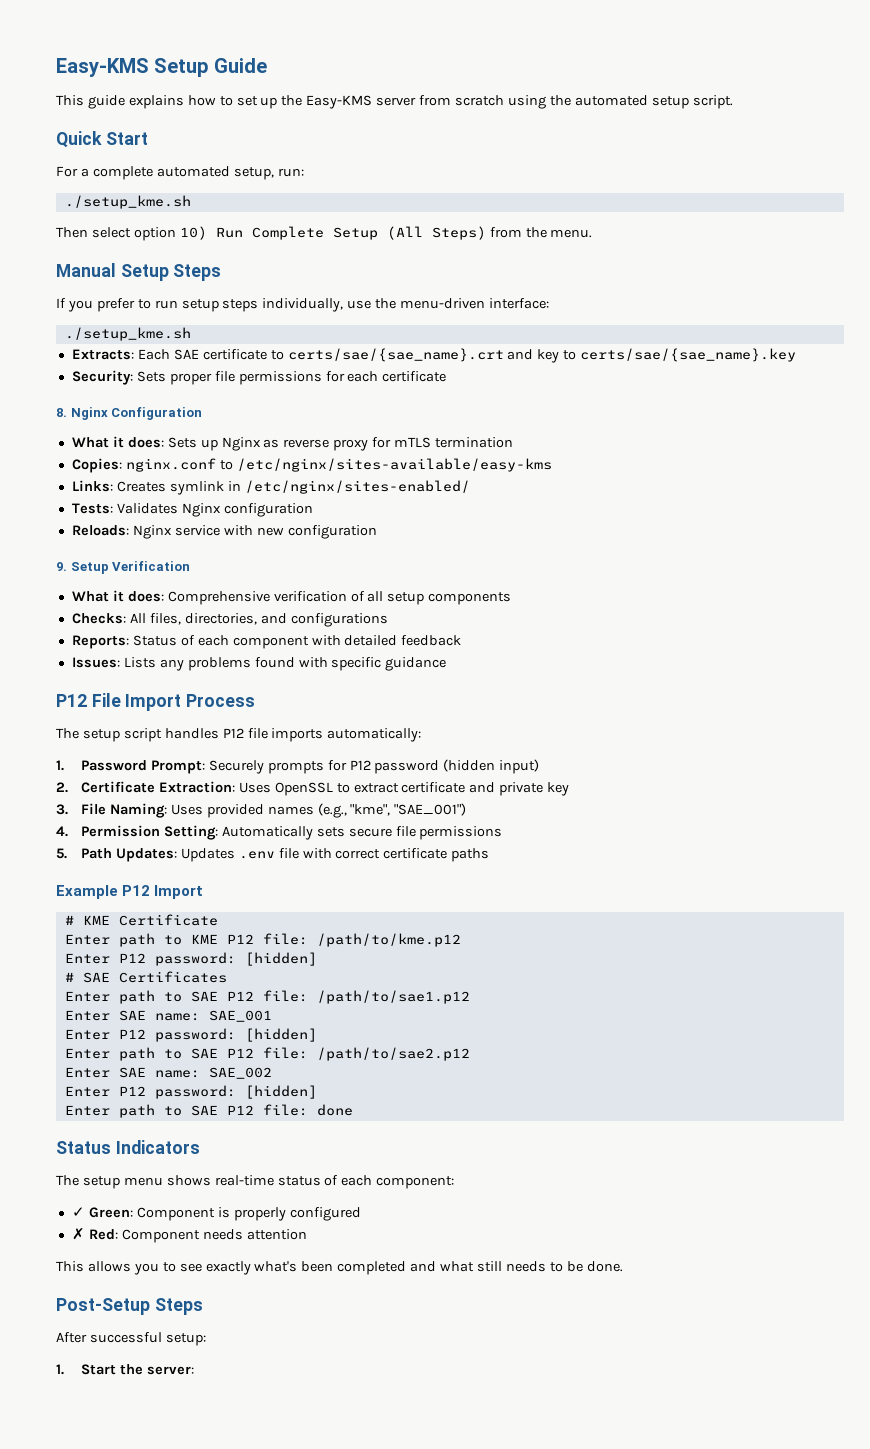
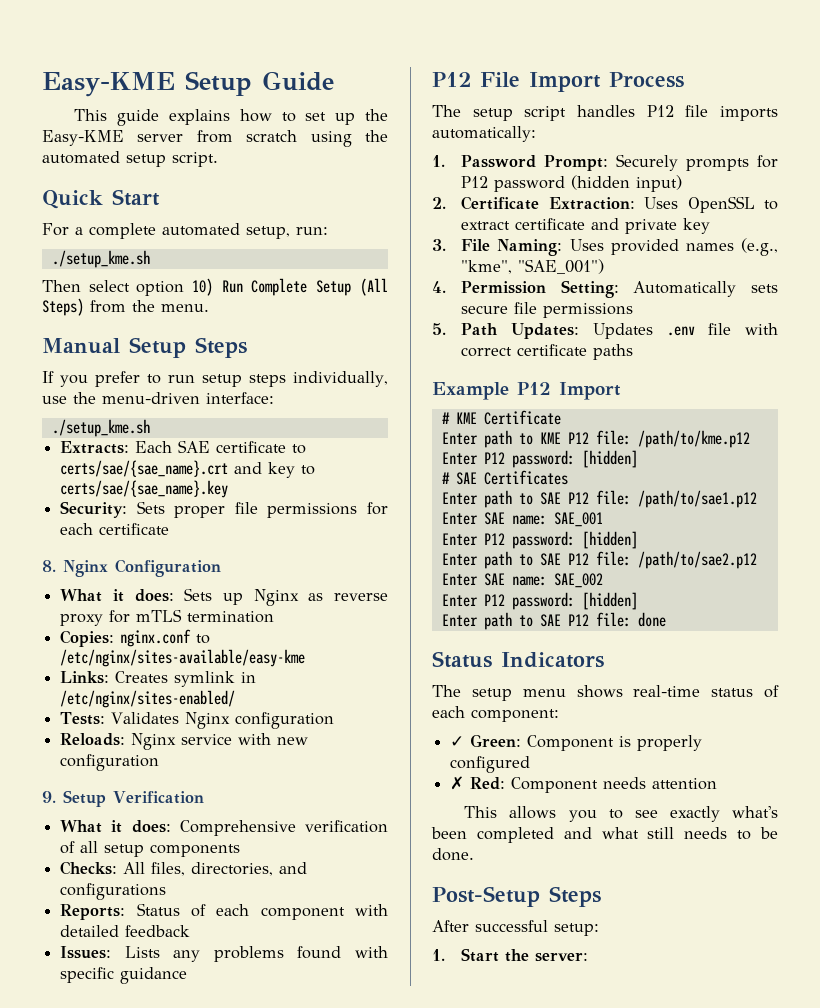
- Easy-KMS Setup Guide
+ Easy-KME Setup Guide
- This guide explains how to set up the Easy-KMS server from scratch using the automated setup script.
+ This guide explains how to set up the Easy-KME server from scratch using the automated setup script.
- Copies: nginx.conf to /etc/nginx/sites-available/easy-kms
+ Copies: nginx.conf to /etc/nginx/sites-available/easy-kme

